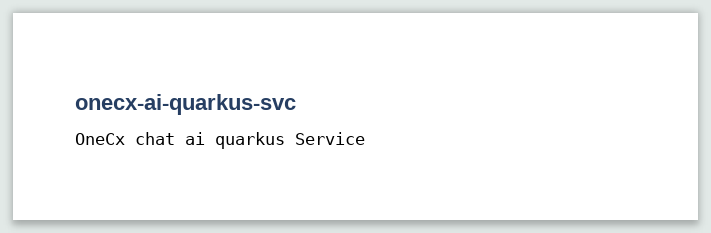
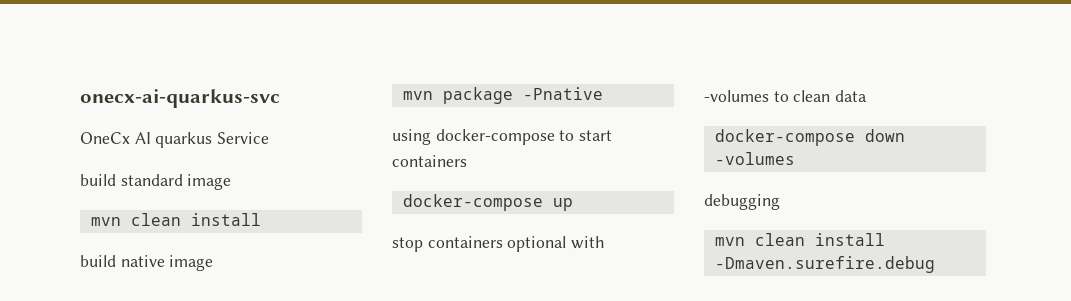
- OneCx chat ai quarkus Service
+ OneCx AI quarkus Service
+ build standard image
+ mvn clean install
+ build native image
+ mvn package -Pnative
+ using docker-compose to start containers
+ docker-compose up
+ stop containers optional with -volumes to clean data
+ docker-compose down -volumes
+ debugging
+ mvn clean install -Dmaven.surefire.debug

